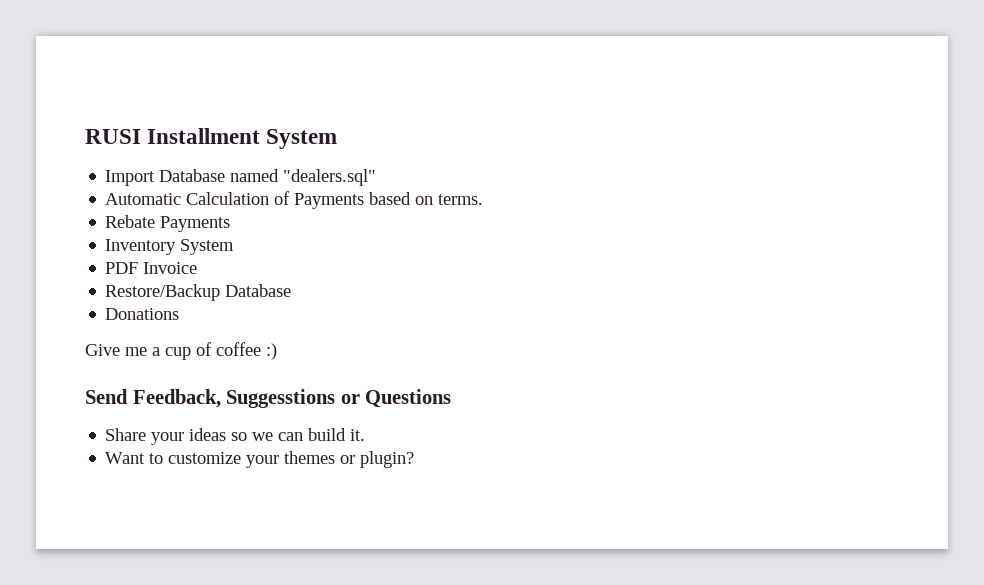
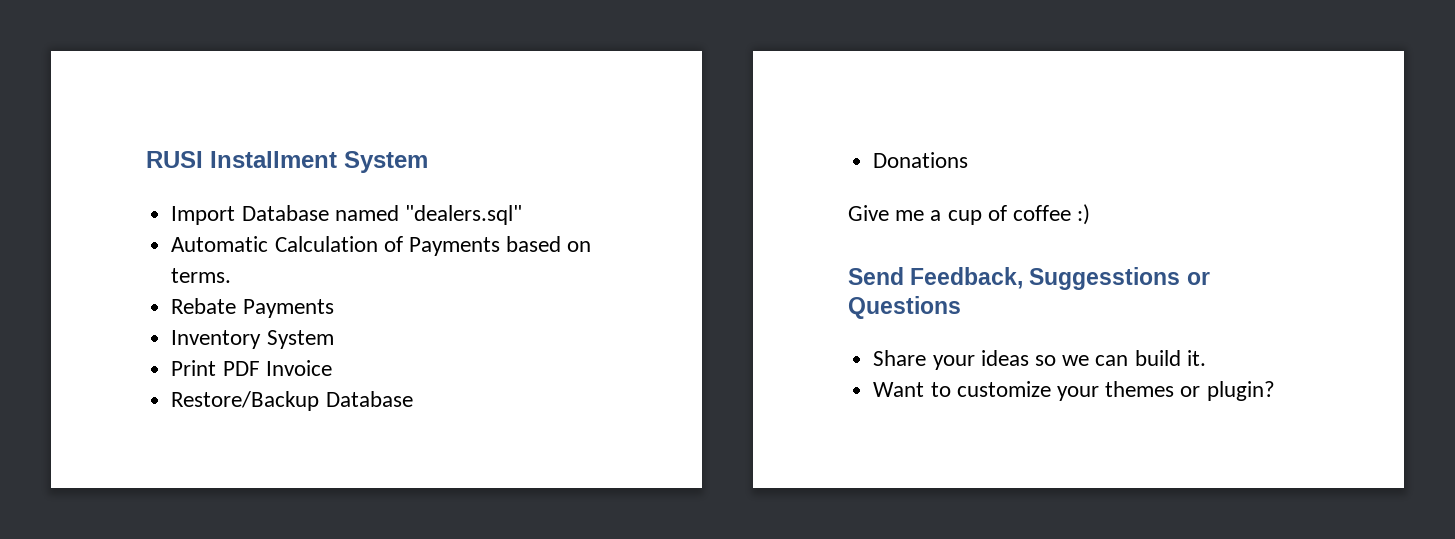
- PDF Invoice
+ Print PDF Invoice

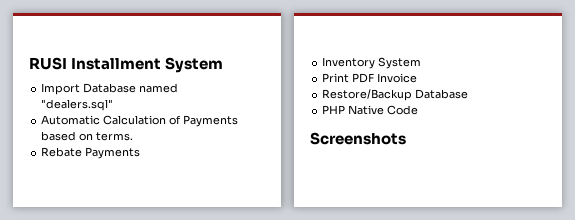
- Donations
- Give me a cup of coffee :)
- Send Feedback, Suggesstions or Questions
- Share your ideas so we can build it.
- Want to customize your themes or plugin?
+ PHP Native Code
+ Screenshots

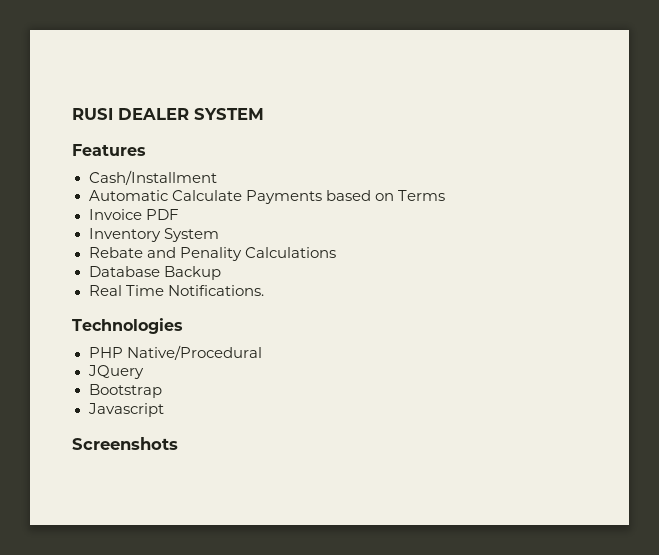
- RUSI Installment System
- Import Database named "dealers.sql"
+ RUSI DEALER SYSTEM
+ Features
+ Cash/Installment
- Automatic Calculation of Payments based on terms.
- Rebate Payments
+ Automatic Calculate Payments based on Terms
+ Invoice PDF
- Print PDF Invoice
- Restore/Backup Database
- PHP Native Code
+ Rebate and Penality Calculations
+ Database Backup
+ Real Time Notifications.
+ Technologies
+ PHP Native/Procedural
+ JQuery
+ Bootstrap
+ Javascript

